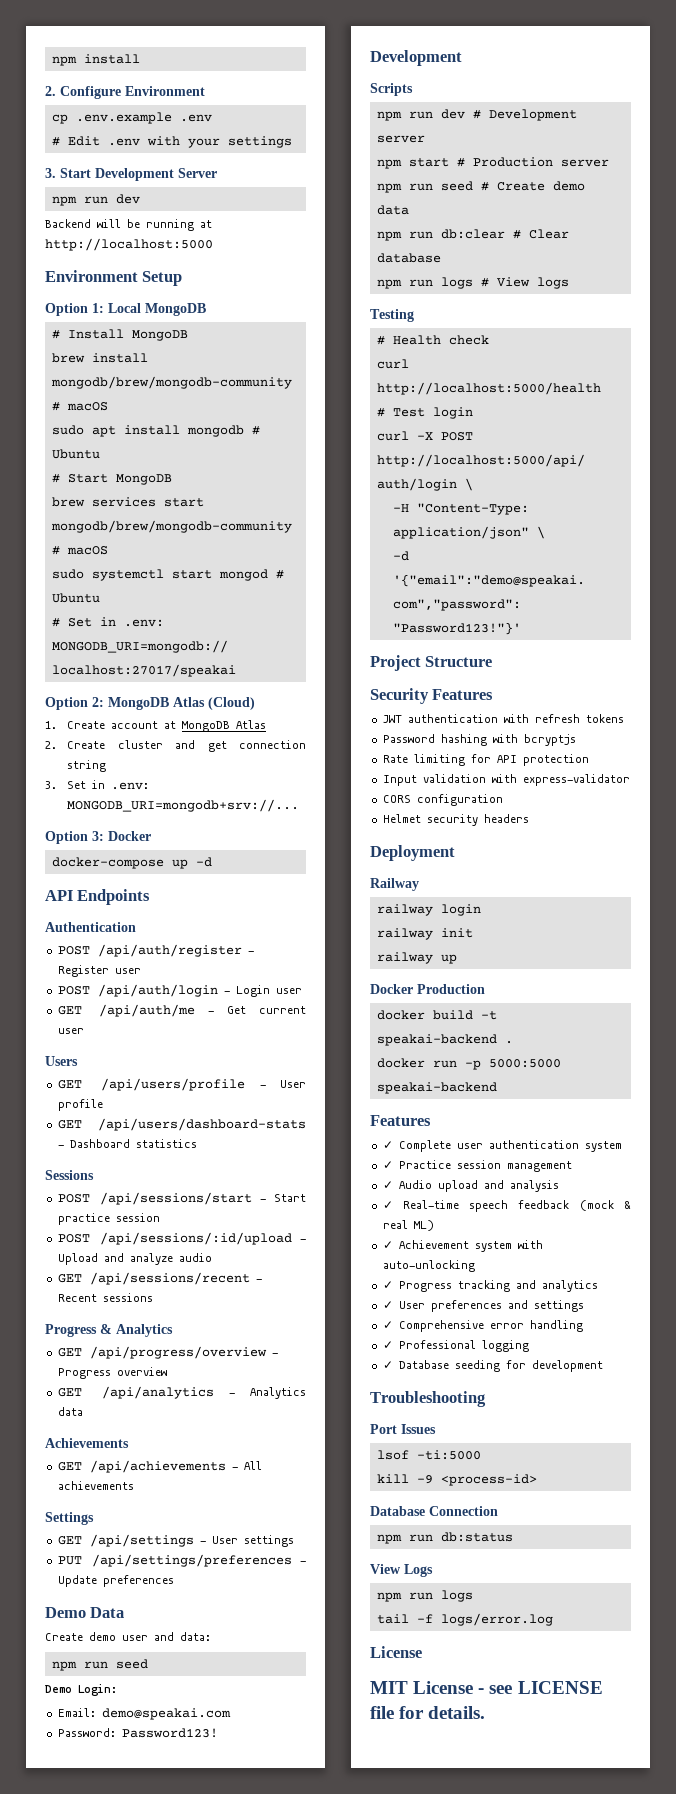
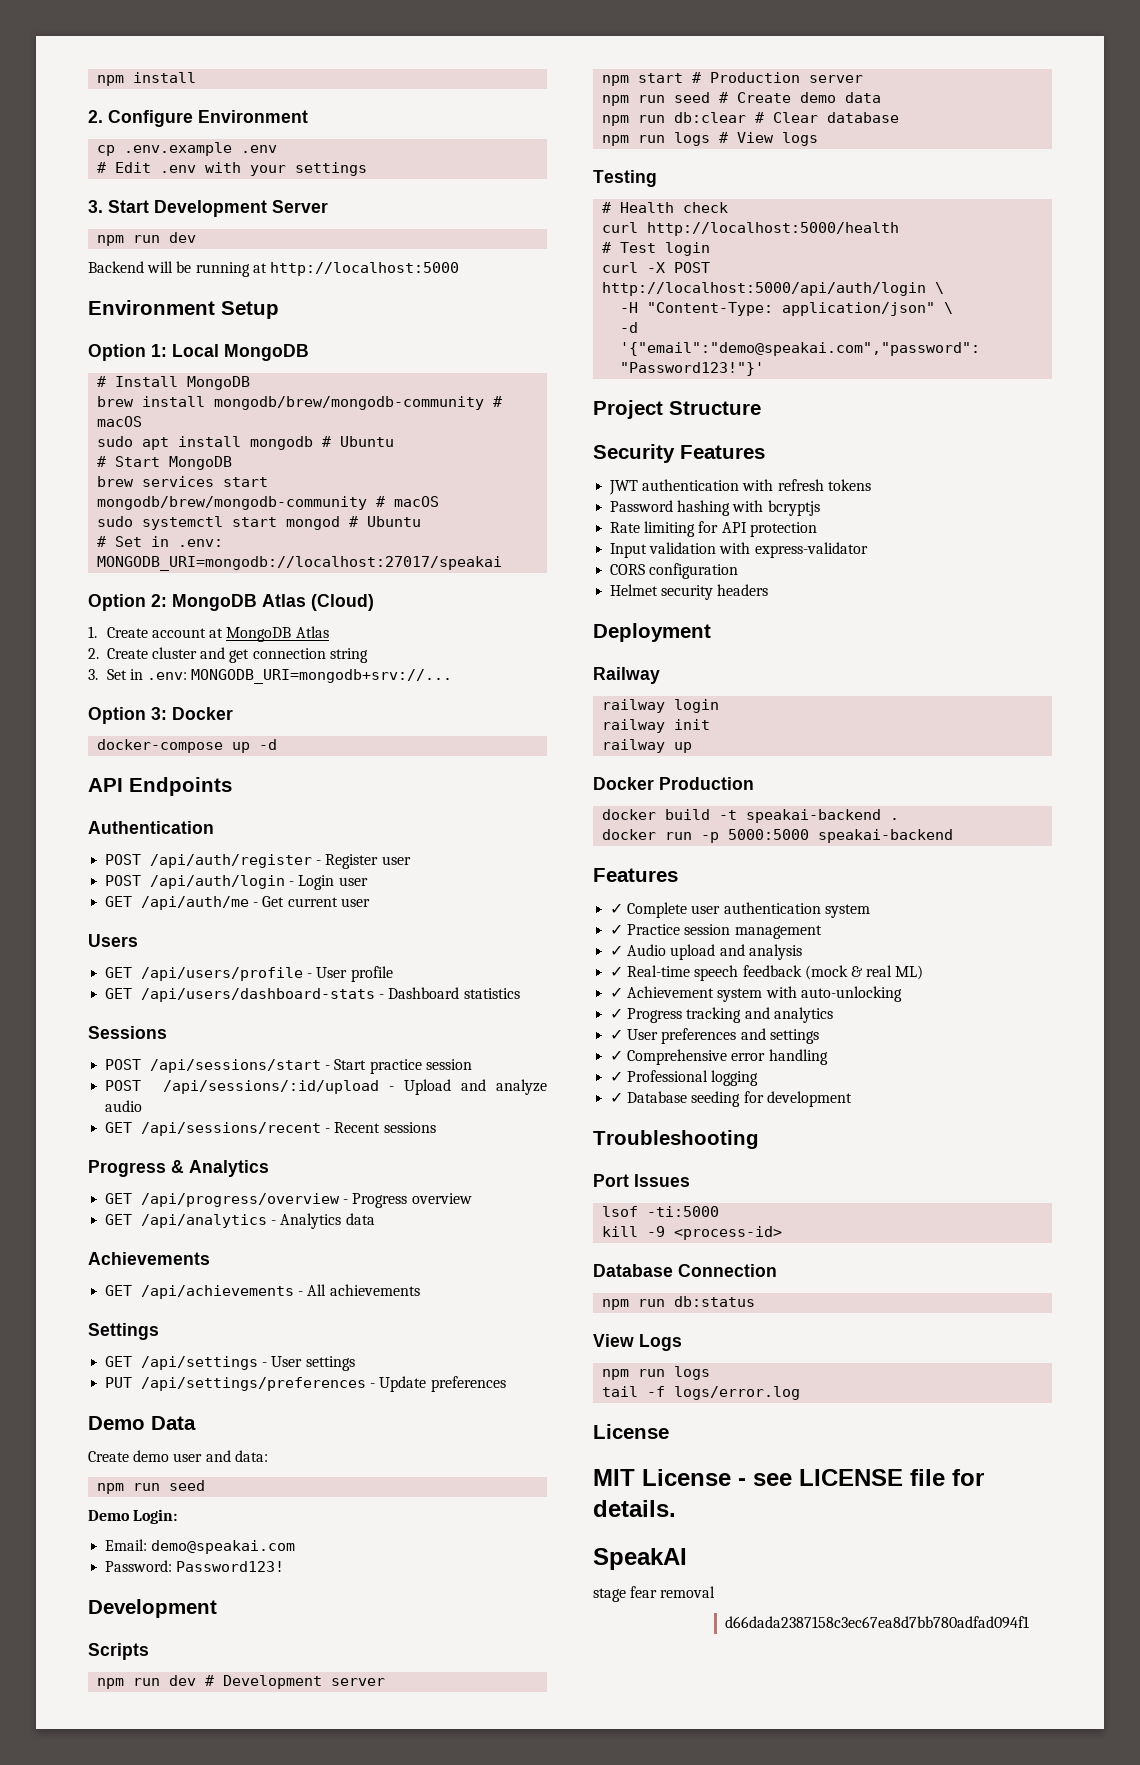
+ SpeakAI
+ stage fear removal
+ d66dada2387158c3ec67ea8d7bb780adfad094f1

